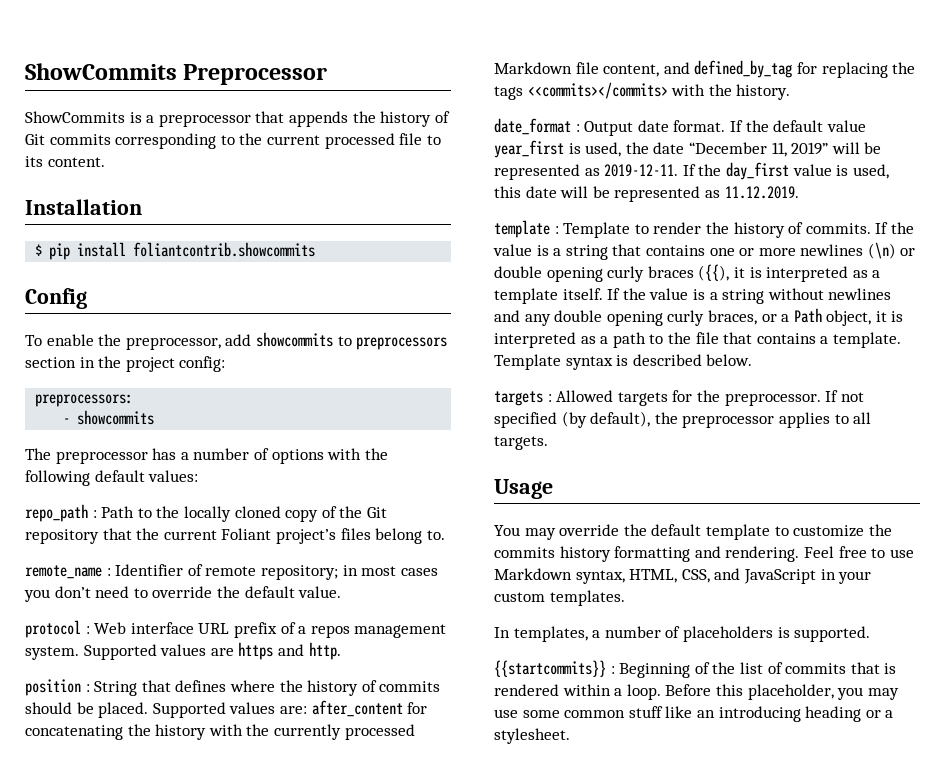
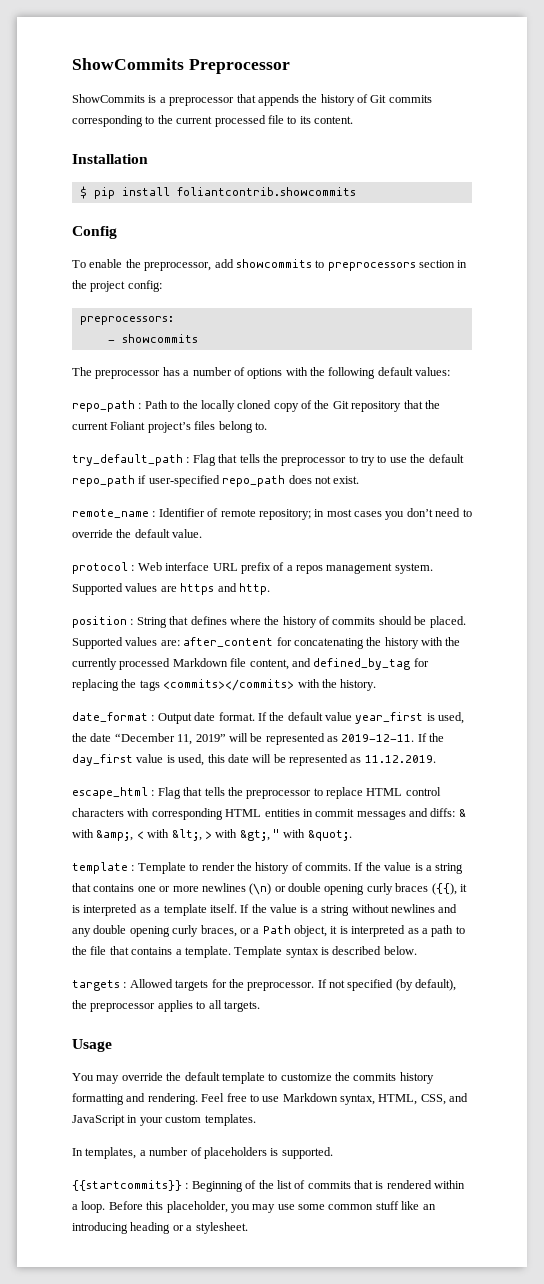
+ try_default_path : Flag that tells the preprocessor to try to use the default repo_path if user-specified repo_path does not exist.
- Supported values are: after_content for concatenating the history with the currently processed Markdown file content, and defined_by_tag for replacing the tags <<commits></commits> with the history.
+ Supported values are: after_content for concatenating the history with the currently processed Markdown file content, and defined_by_tag for replacing the tags <commits></commits> with the history.
+ escape_html : Flag that tells the preprocessor to replace HTML control characters with corresponding HTML entities in commit messages and diffs: & with &amp;, < with &lt;, > with &gt;, " with &quot;.

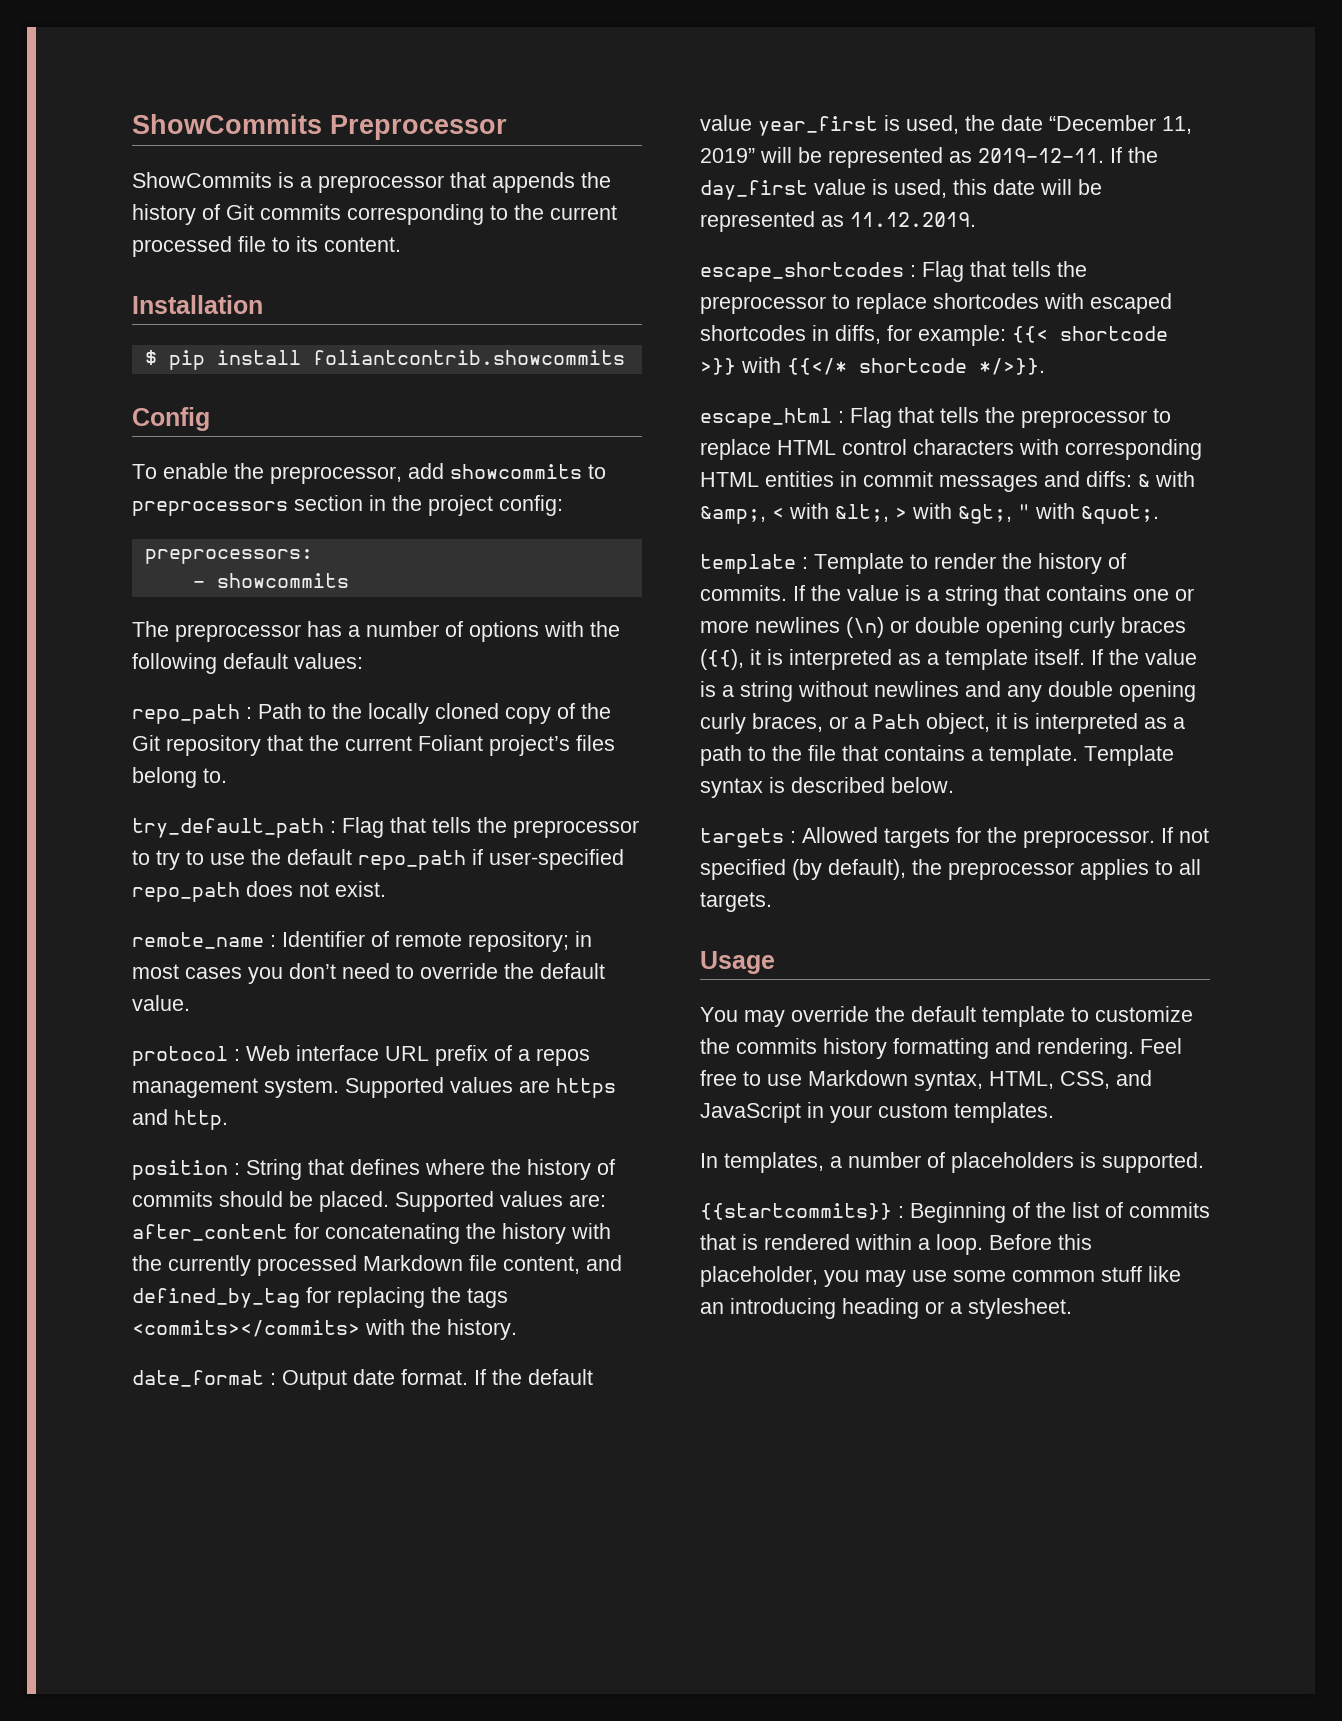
+ escape_shortcodes : Flag that tells the preprocessor to replace shortcodes with escaped shortcodes in diffs, for example: {{< shortcode >}} with {{</* shortcode */>}}.

